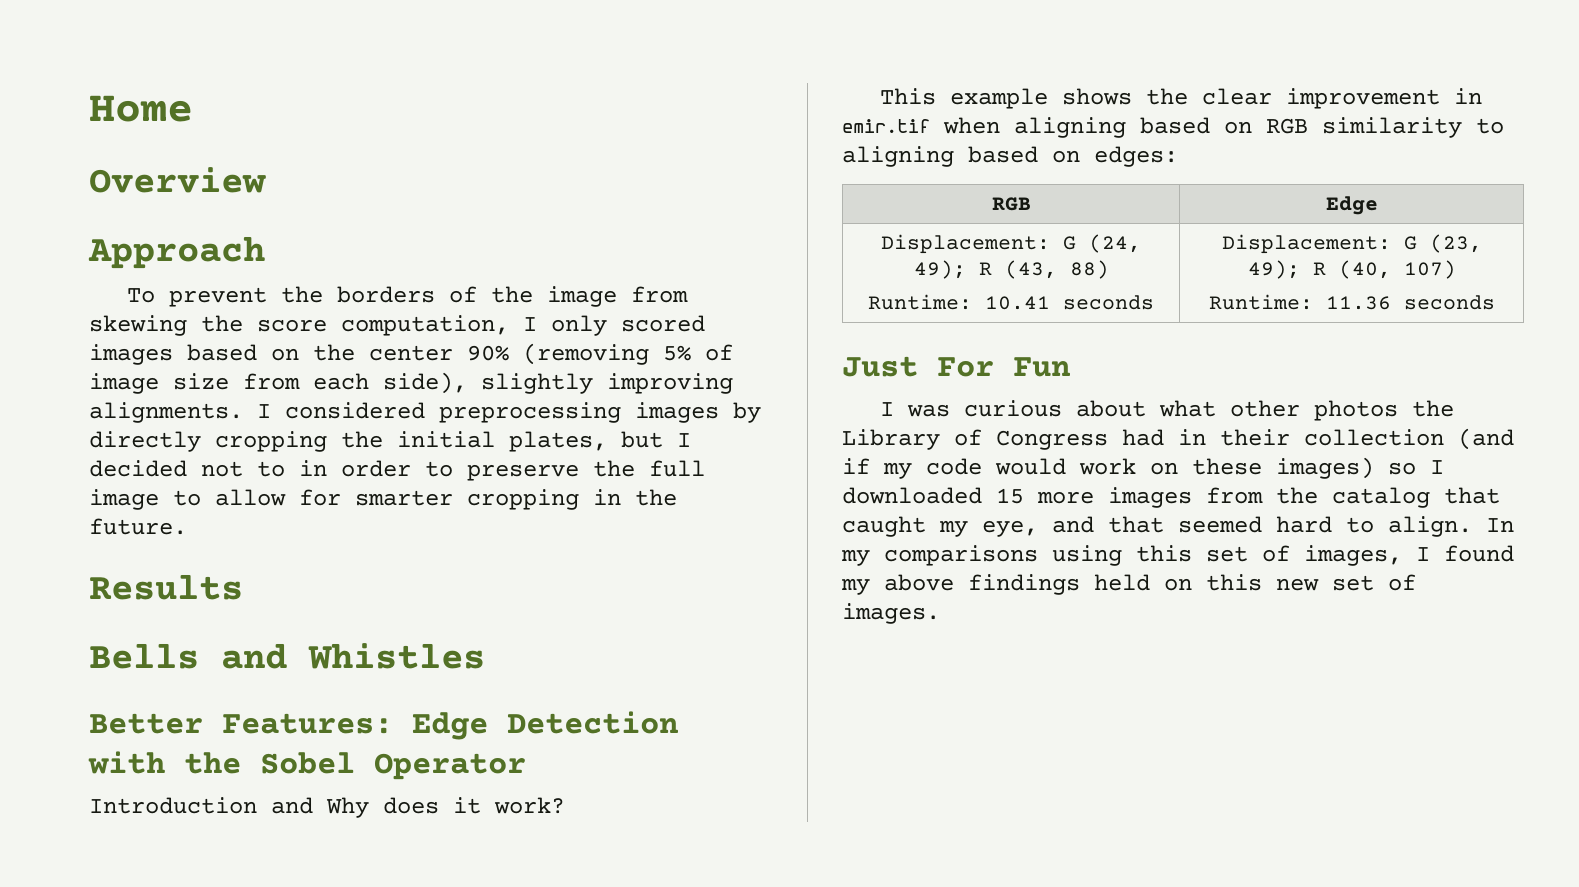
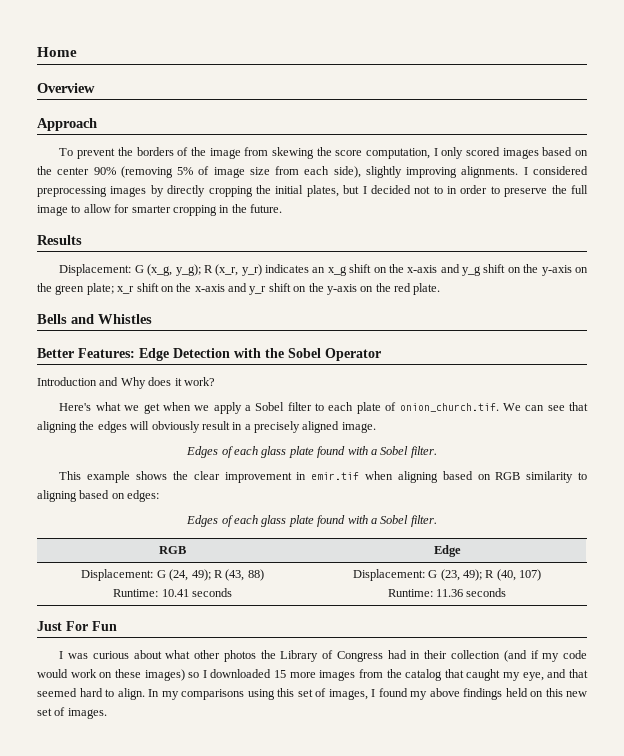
+ Displacement: G (x_g, y_g); R (x_r, y_r) indicates an x_g shift on the x-axis and y_g shift on the y-axis on the green plate; x_r shift on the x-axis and y_r shift on the y-axis on the red plate.
+ Here's what we get when we apply a Sobel filter to each plate of onion_church.tif. We can see that aligning the edges will obviously result in a precisely aligned image.
+ Edges of each glass plate found with a Sobel filter.
  This example shows the clear improvement in emir.tif when aligning based on RGB similarity to aligning based on edges:
+ Edges of each glass plate found with a Sobel filter.

